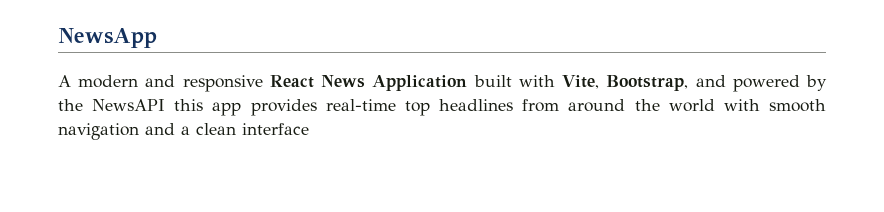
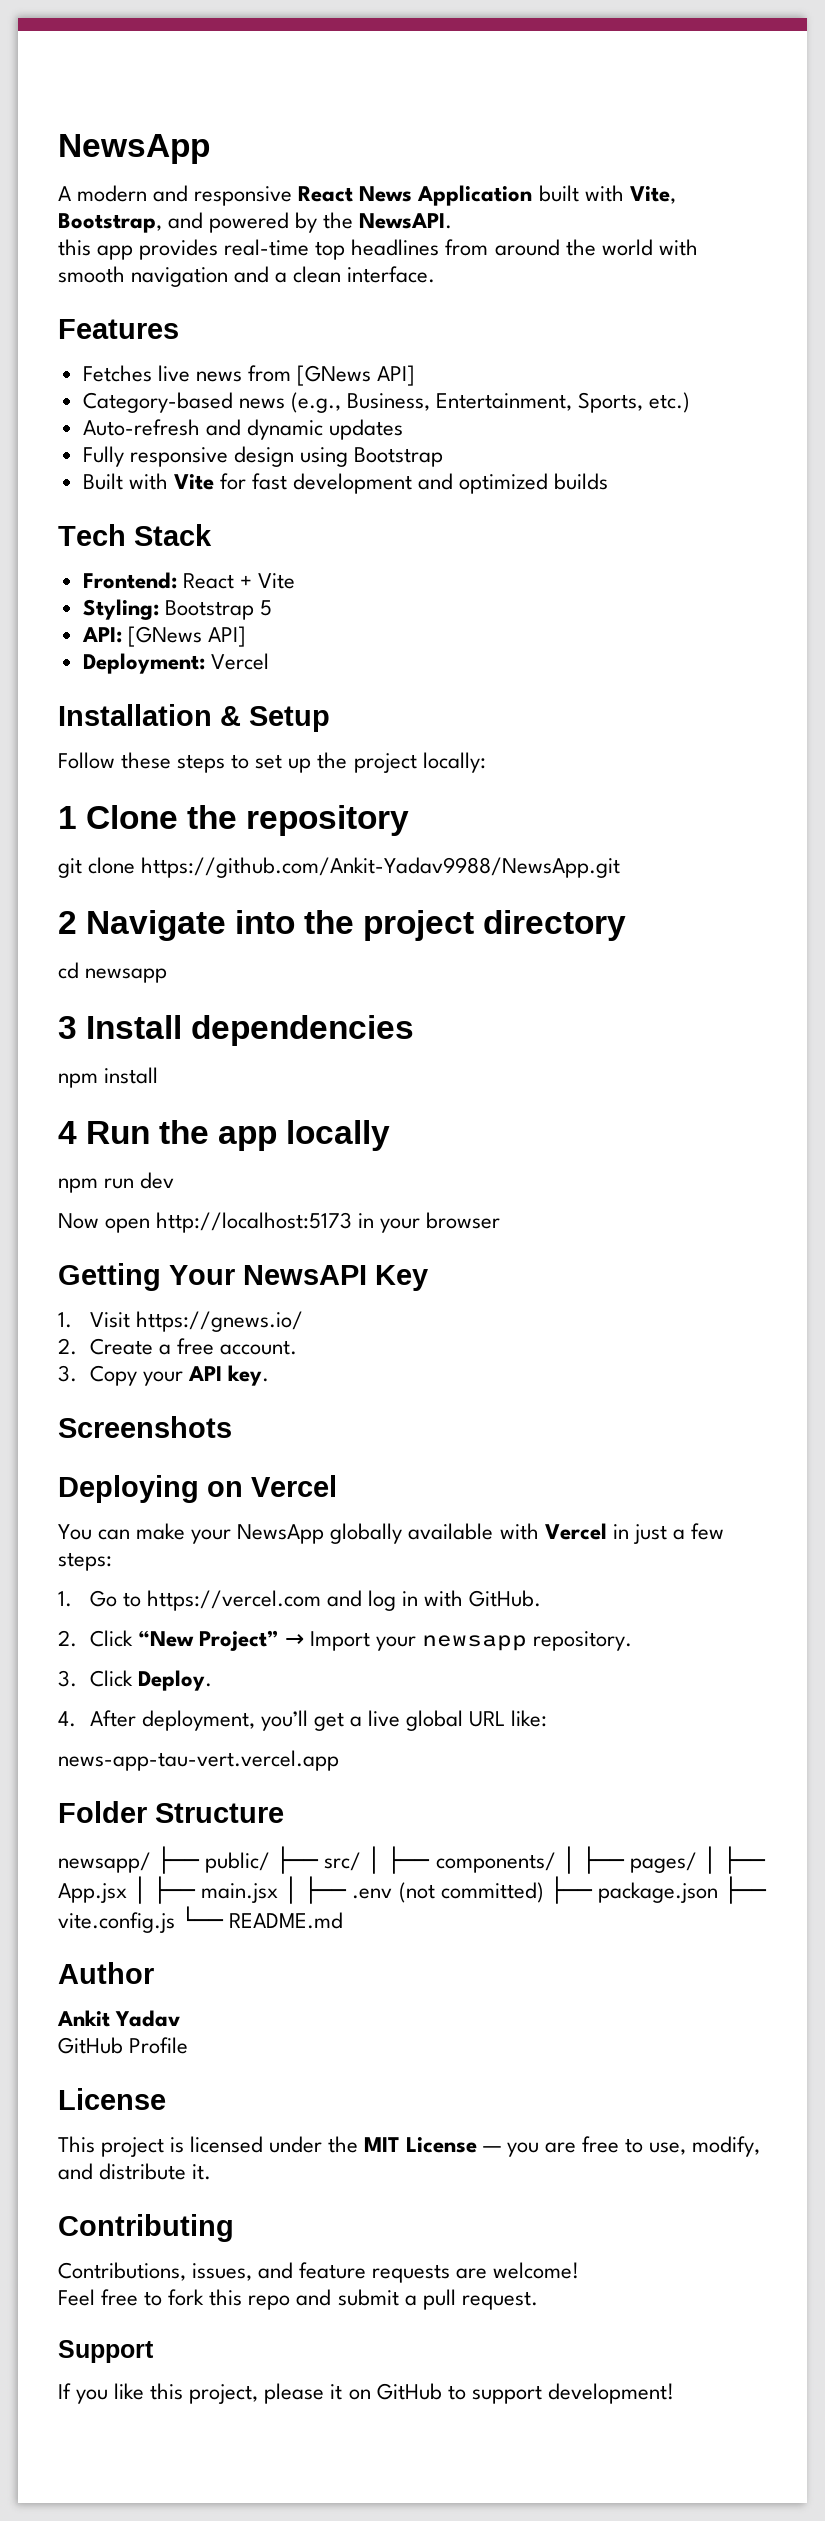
- A modern and responsive React News Application built with Vite, Bootstrap, and powered by the NewsAPI this app provides real-time top headlines from around the world with smooth navigation and a clean interface
+ A modern and responsive React News Application built with Vite, Bootstrap, and powered by the NewsAPI.
+ this app provides real-time top headlines from around the world with smooth navigation and a clean interface.
+ Features
+ Fetches live news from [GNews API]
+ Category-based news (e.g., Business, Entertainment, Sports, etc.)
+ Auto-refresh and dynamic updates
+ Fully responsive design using Bootstrap
+ Built with Vite for fast development and optimized builds
+ Tech Stack
+ Frontend: React + Vite
+ Styling: Bootstrap 5
+ API: [GNews API]
+ Deployment: Vercel
+ Installation & Setup
+ Follow these steps to set up the project locally:
+ 1 Clone the repository
+ git clone https://github.com/Ankit-Yadav9988/NewsApp.git
+ 2 Navigate into the project directory
+ cd newsapp
+ 3 Install dependencies
+ npm install
+ 4 Run the app locally
+ npm run dev
+ Now open http://localhost:5173 in your browser
+ Getting Your NewsAPI Key
+ 1. Visit https://gnews.io/
+ 2. Create a free account.
+ 3. Copy your API key.
+ Screenshots
+ Deploying on Vercel
+ You can make your NewsApp globally available with Vercel in just a few steps:
+ 1. Go to https://vercel.com and log in with GitHub.
+ 2. Click “New Project” → Import your newsapp repository.
+ 3. Click Deploy.
+ 4. After deployment, you’ll get a live global URL like:
+ news-app-tau-vert.vercel.app
+ Folder Structure
+ newsapp/ ├── public/ ├── src/ │ ├── components/ │ ├── pages/ │ ├── App.jsx │ ├── main.jsx │ ├── .env (not committed) ├── package.json ├── vite.config.js └── README.md
+ Author
+ Ankit Yadav
+ GitHub Profile
+ License
+ This project is licensed under the MIT License — you are free to use, modify, and distribute it.
+ Contributing
+ Contributions, issues, and feature requests are welcome!
+ Feel free to fork this repo and submit a pull request.
+ Support
+ If you like this project, please it on GitHub to support development!

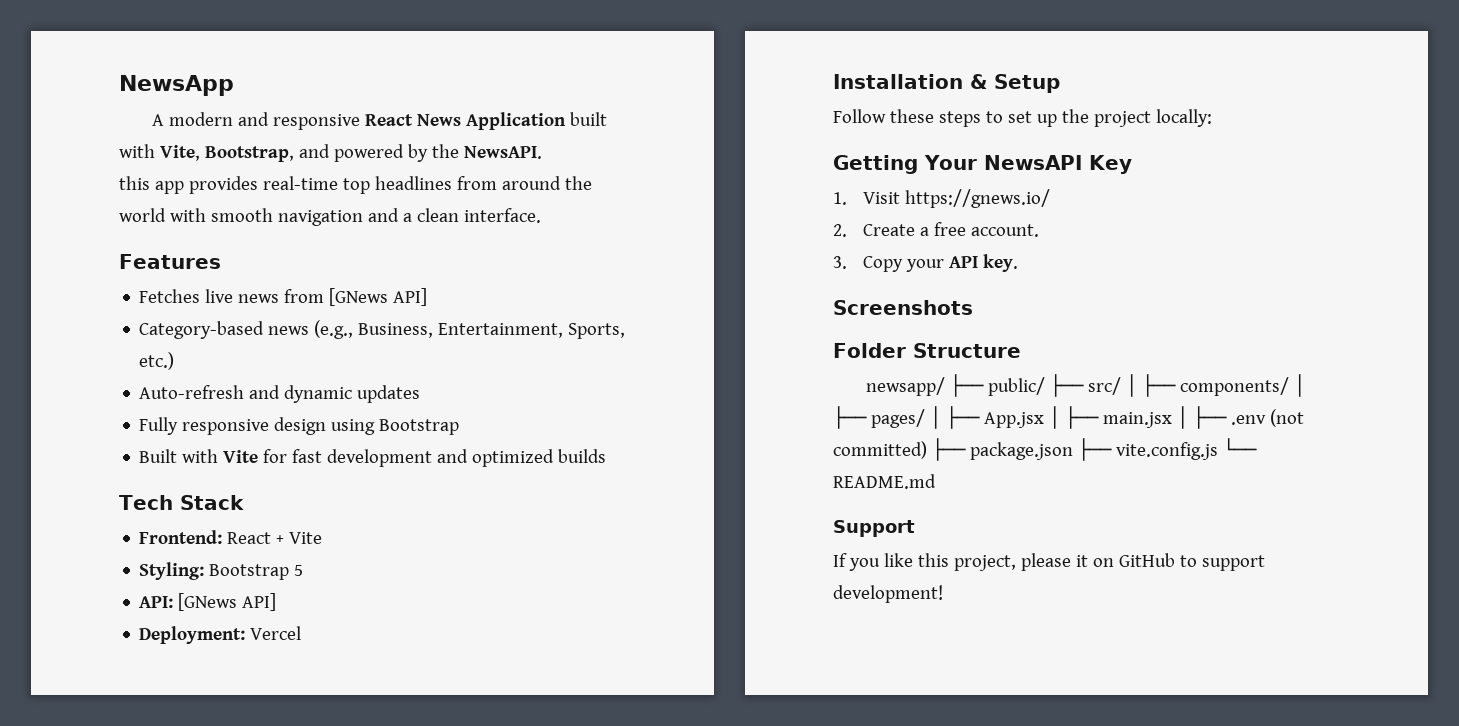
- 1 Clone the repository
- git clone https://github.com/Ankit-Yadav9988/NewsApp.git
- 2 Navigate into the project directory
- cd newsapp
- 3 Install dependencies
- npm install
- 4 Run the app locally
- npm run dev
- Now open http://localhost:5173 in your browser
- Deploying on Vercel
- You can make your NewsApp globally available with Vercel in just a few steps:
- 1. Go to https://vercel.com and log in with GitHub.
- 2. Click “New Project” → Import your newsapp repository.
- 3. Click Deploy.
- 4. After deployment, you’ll get a live global URL like:
- news-app-tau-vert.vercel.app
- Author
- Ankit Yadav
- GitHub Profile
- License
- This project is licensed under the MIT License — you are free to use, modify, and distribute it.
- Contributing
- Contributions, issues, and feature requests are welcome!
- Feel free to fork this repo and submit a pull request.

